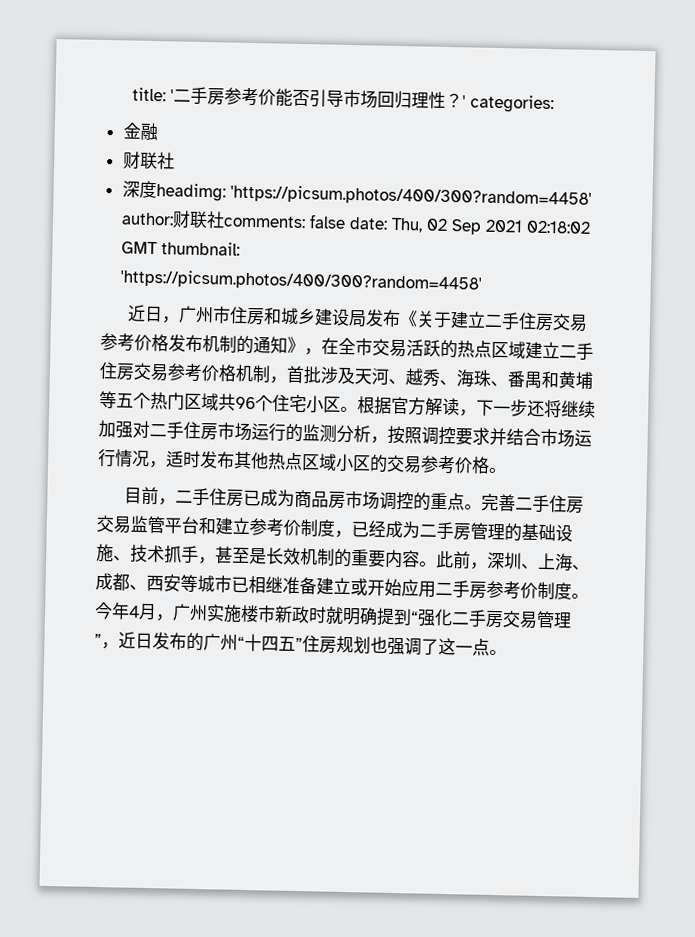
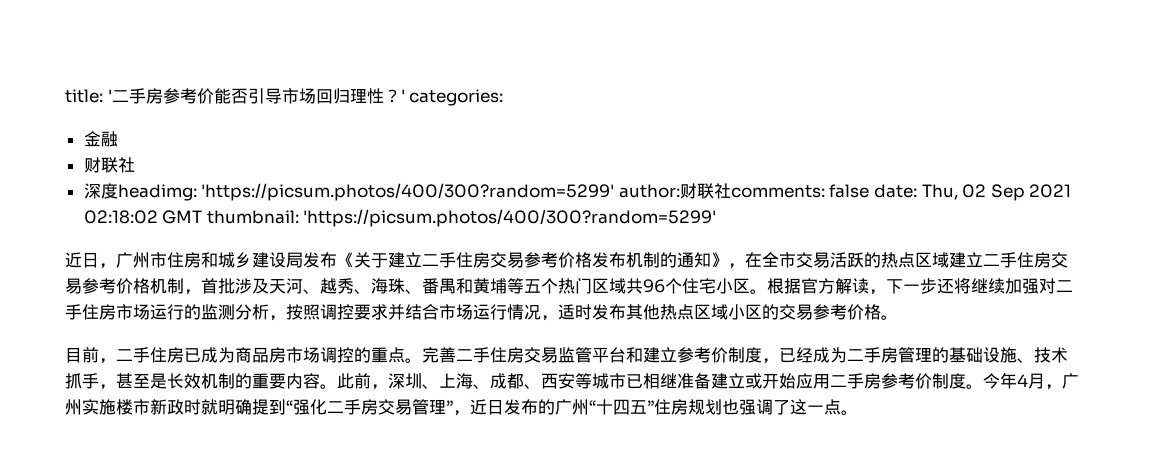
- 深度headimg: 'https://picsum.photos/400/300?random=4458' author:财联社comments: false date: Thu, 02 Sep 2021 02:18:02 GMT thumbnail: 'https://picsum.photos/400/300?random=4458'
+ 深度headimg: 'https://picsum.photos/400/300?random=5299' author:财联社comments: false date: Thu, 02 Sep 2021 02:18:02 GMT thumbnail: 'https://picsum.photos/400/300?random=5299'

